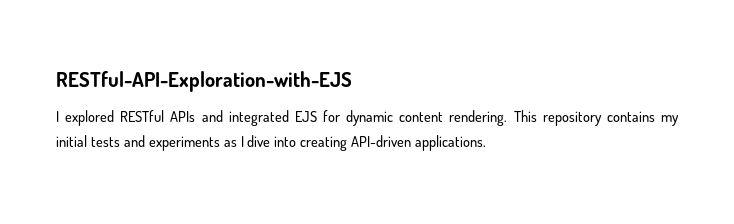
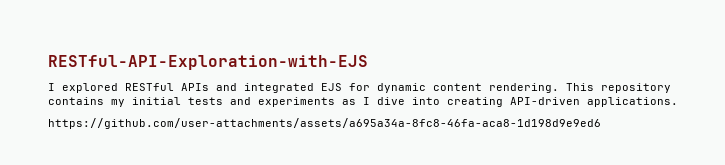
+ https://github.com/user-attachments/assets/a695a34a-8fc8-46fa-aca8-1d198d9e9ed6

